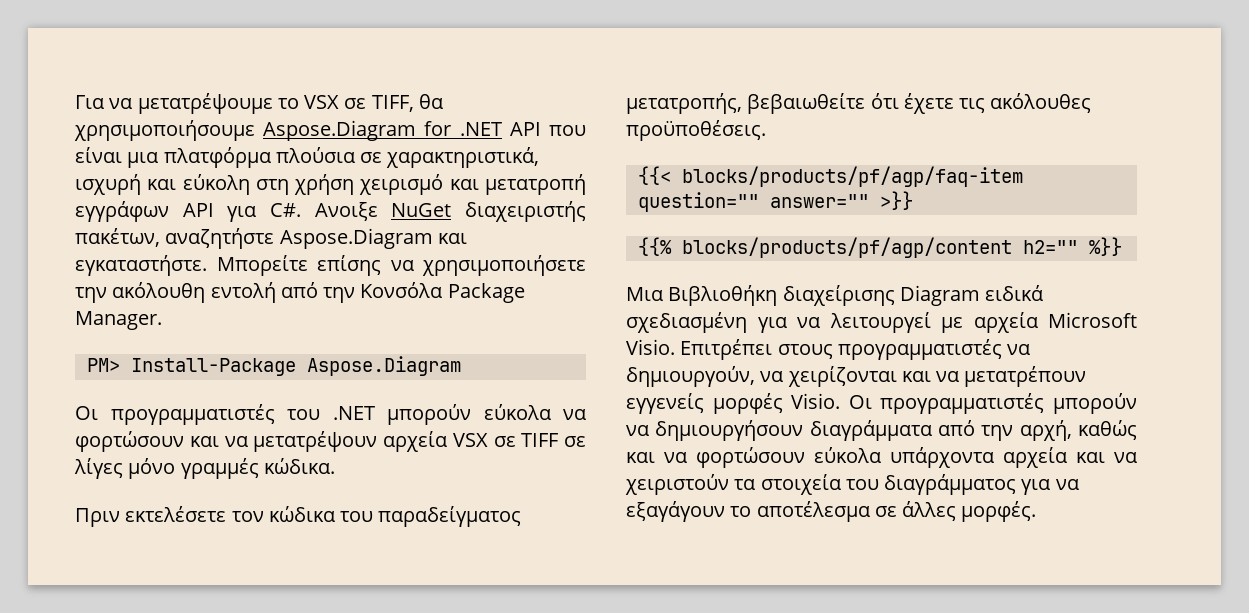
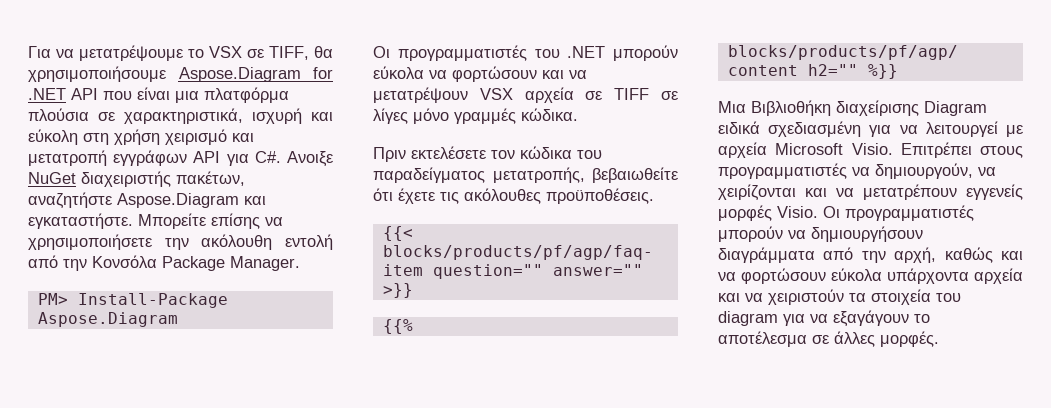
- Οι προγραμματιστές του .NET μπορούν εύκολα να φορτώσουν και να μετατρέψουν αρχεία VSX σε TIFF σε λίγες μόνο γραμμές κώδικα.
+ Οι προγραμματιστές του .NET μπορούν εύκολα να φορτώσουν και να μετατρέψουν VSX αρχεία σε TIFF σε λίγες μόνο γραμμές κώδικα.
- Οι προγραμματιστές μπορούν να δημιουργήσουν διαγράμματα από την αρχή, καθώς και να φορτώσουν εύκολα υπάρχοντα αρχεία και να χειριστούν τα στοιχεία του διαγράμματος για να εξαγάγουν το αποτέλεσμα σε άλλες μορφές.
+ Οι προγραμματιστές μπορούν να δημιουργήσουν διαγράμματα από την αρχή, καθώς και να φορτώσουν εύκολα υπάρχοντα αρχεία και να χειριστούν τα στοιχεία του diagram για να εξαγάγουν το αποτέλεσμα σε άλλες μορφές.

